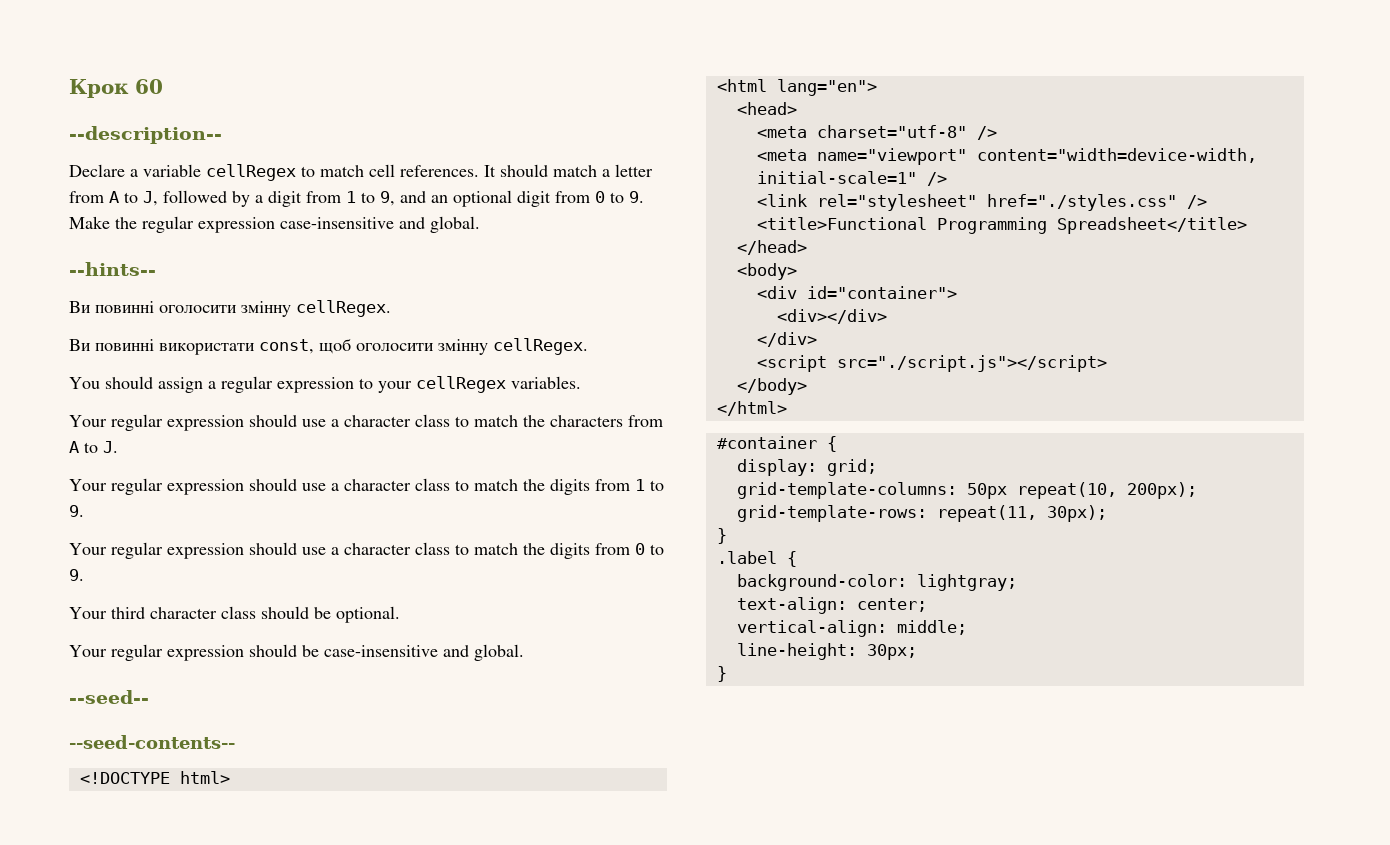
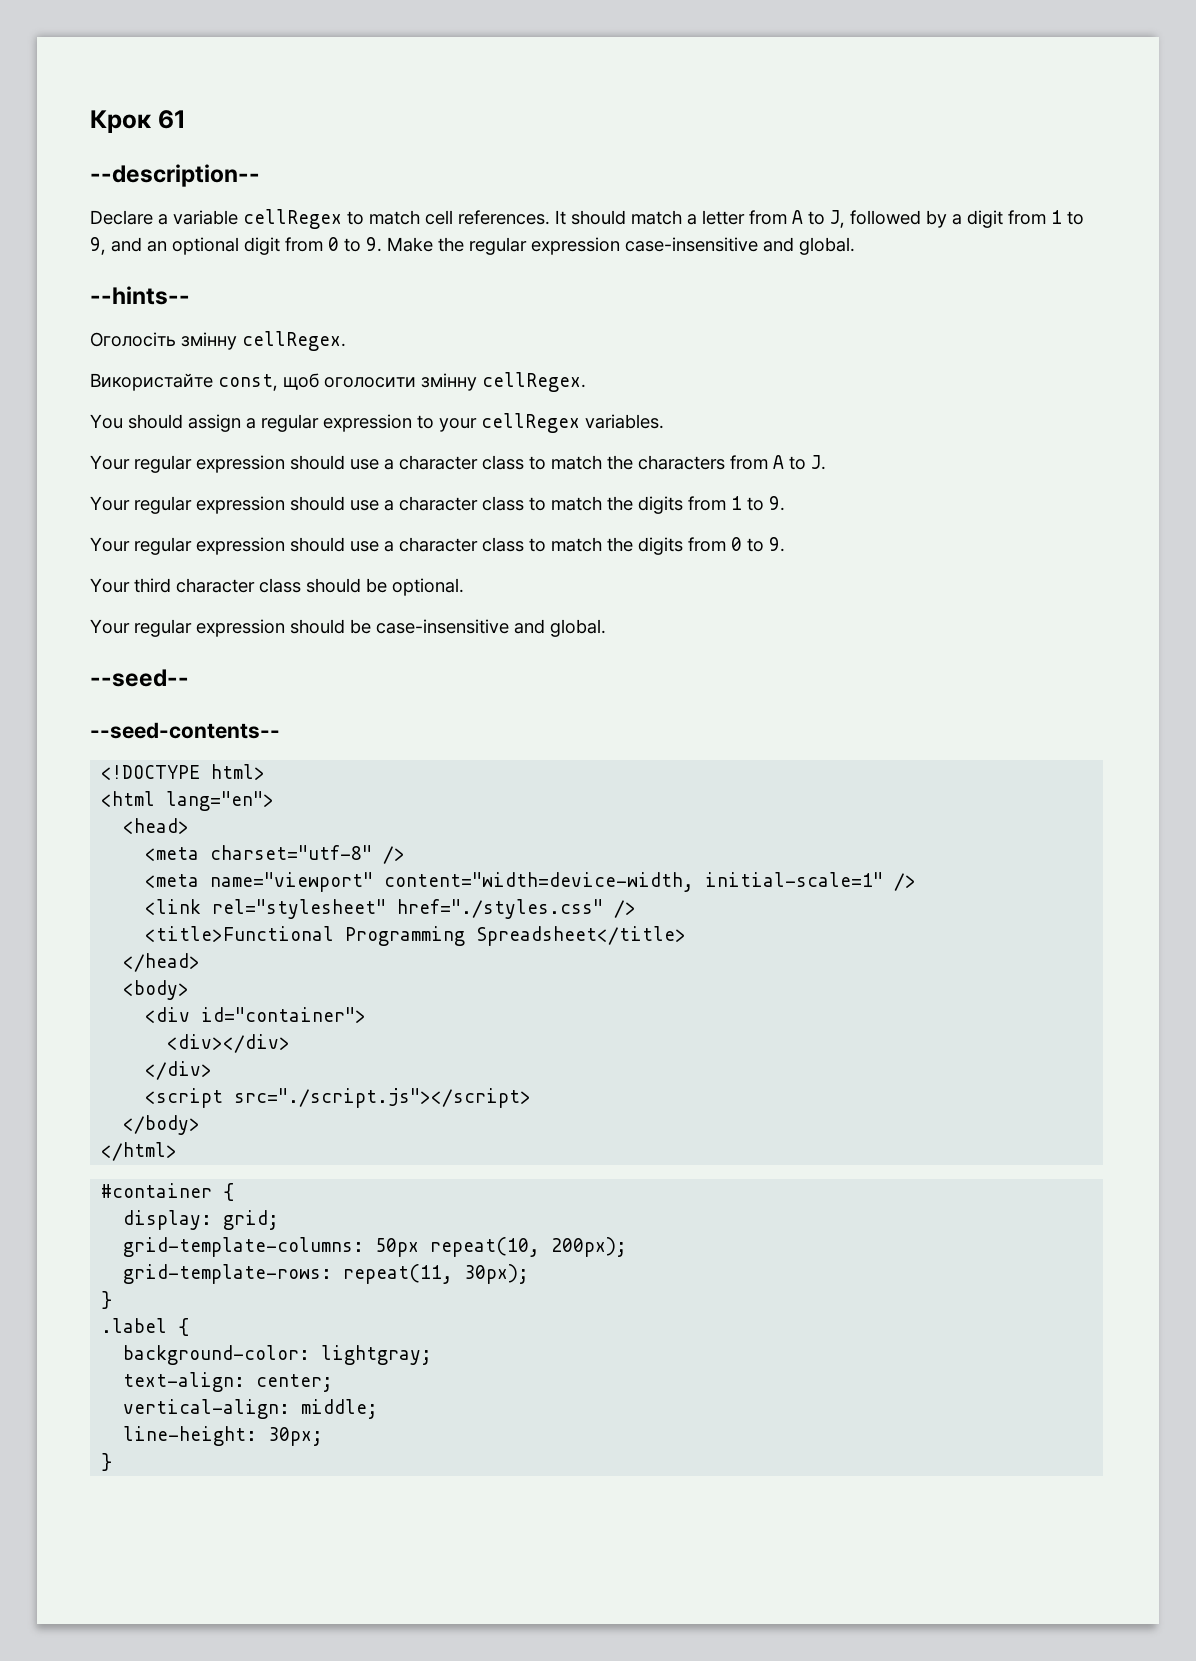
- Крок 60
+ Крок 61
- Ви повинні оголосити змінну cellRegex.
- Ви повинні використати const, щоб оголосити змінну cellRegex.
+ Оголосіть змінну cellRegex.
+ Використайте const, щоб оголосити змінну cellRegex.

